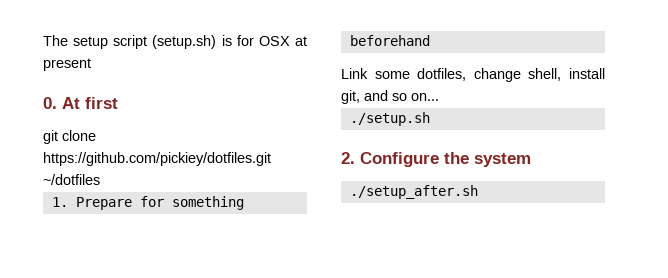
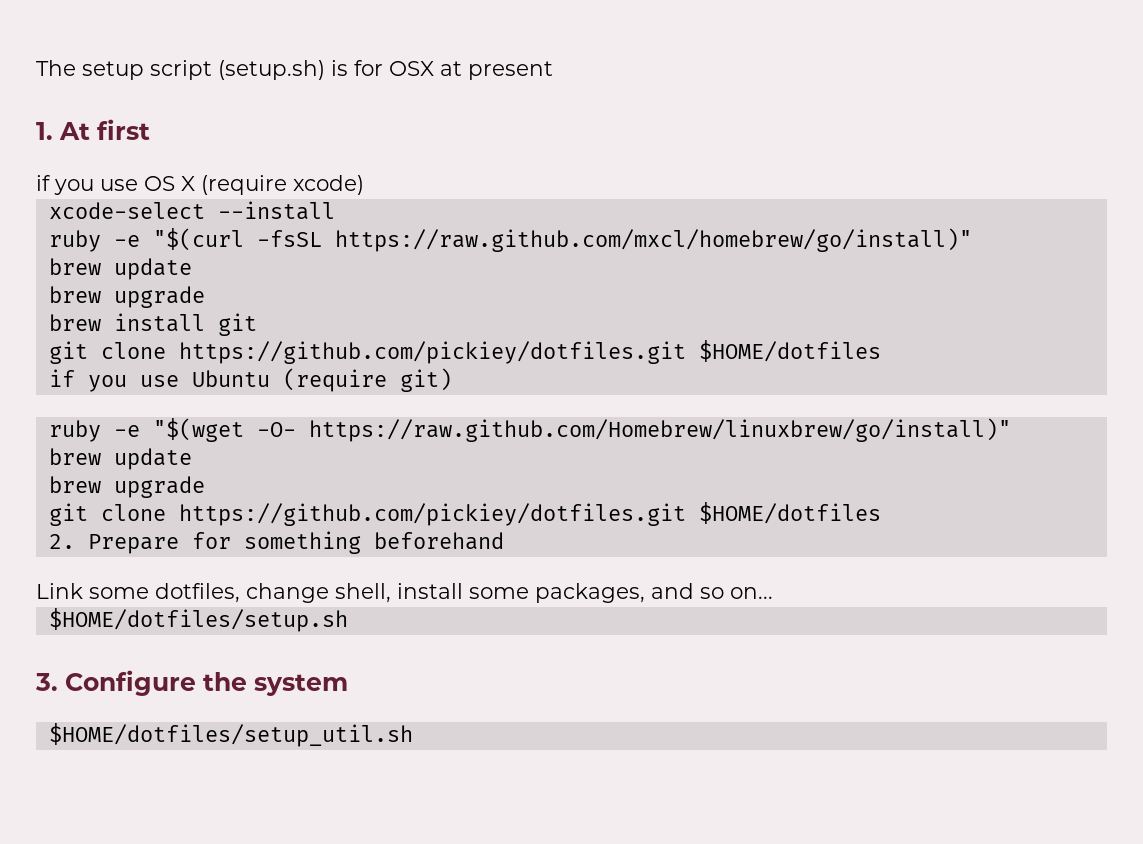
- 0. At first
+ 1. At first
- git clone https://github.com/pickiey/dotfiles.git ~/dotfiles
- 1. Prepare for something beforehand
+ if you use OS X (require xcode)
+ xcode-select --install
+ ruby -e "$(curl -fsSL https://raw.github.com/mxcl/homebrew/go/install)"
+ brew update
+ brew upgrade
+ brew install git
+ git clone https://github.com/pickiey/dotfiles.git $HOME/dotfiles
+ if you use Ubuntu (require git)
+ ruby -e "$(wget -O- https://raw.github.com/Homebrew/linuxbrew/go/install)"
+ brew update
+ brew upgrade
+ git clone https://github.com/pickiey/dotfiles.git $HOME/dotfiles
+ 2. Prepare for something beforehand
- Link some dotfiles, change shell, install git, and so on...
+ Link some dotfiles, change shell, install some packages, and so on...
- ./setup.sh
- 2. Configure the system
+ $HOME/dotfiles/setup.sh
+ 3. Configure the system
- ./setup_after.sh
+ $HOME/dotfiles/setup_util.sh

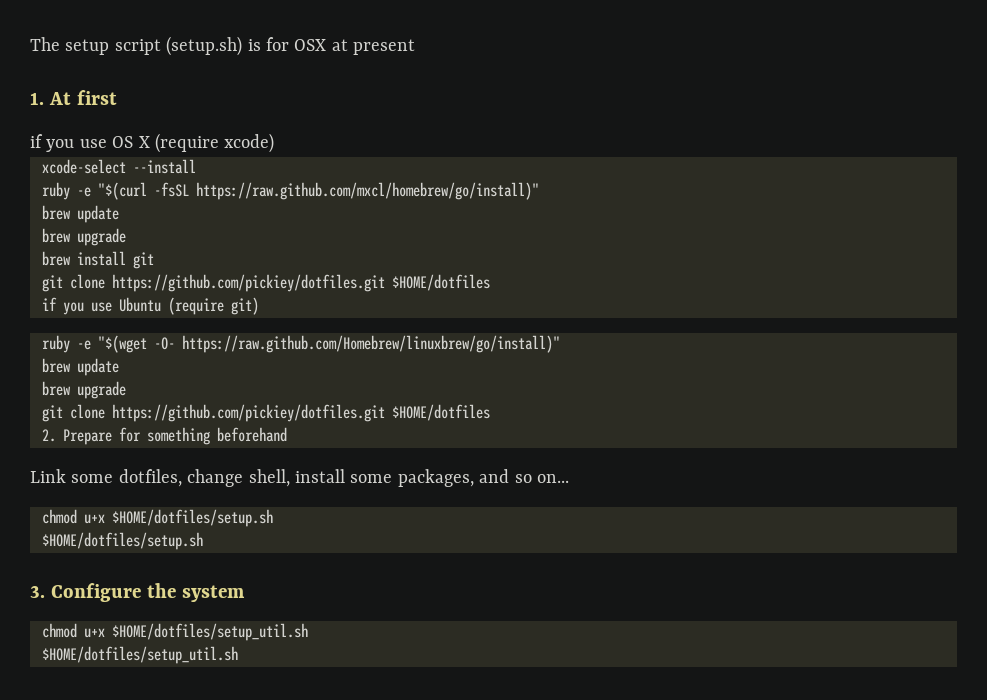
+ chmod u+x $HOME/dotfiles/setup.sh
+ chmod u+x $HOME/dotfiles/setup_util.sh

